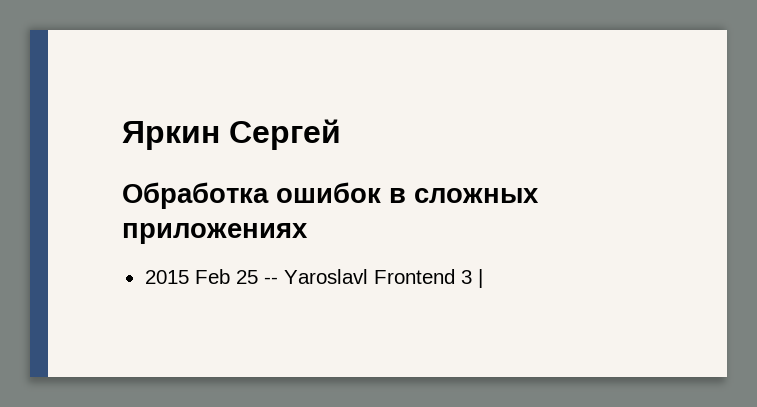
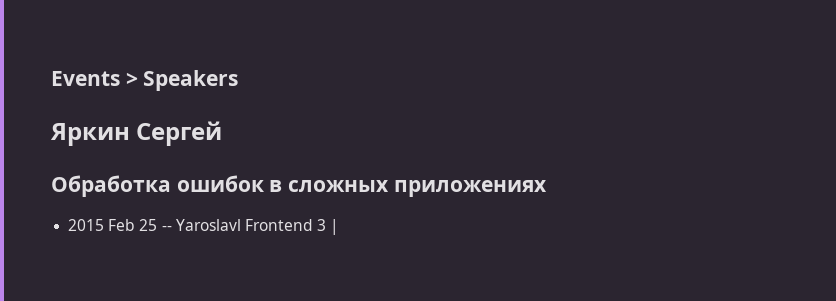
+ Events > Speakers

